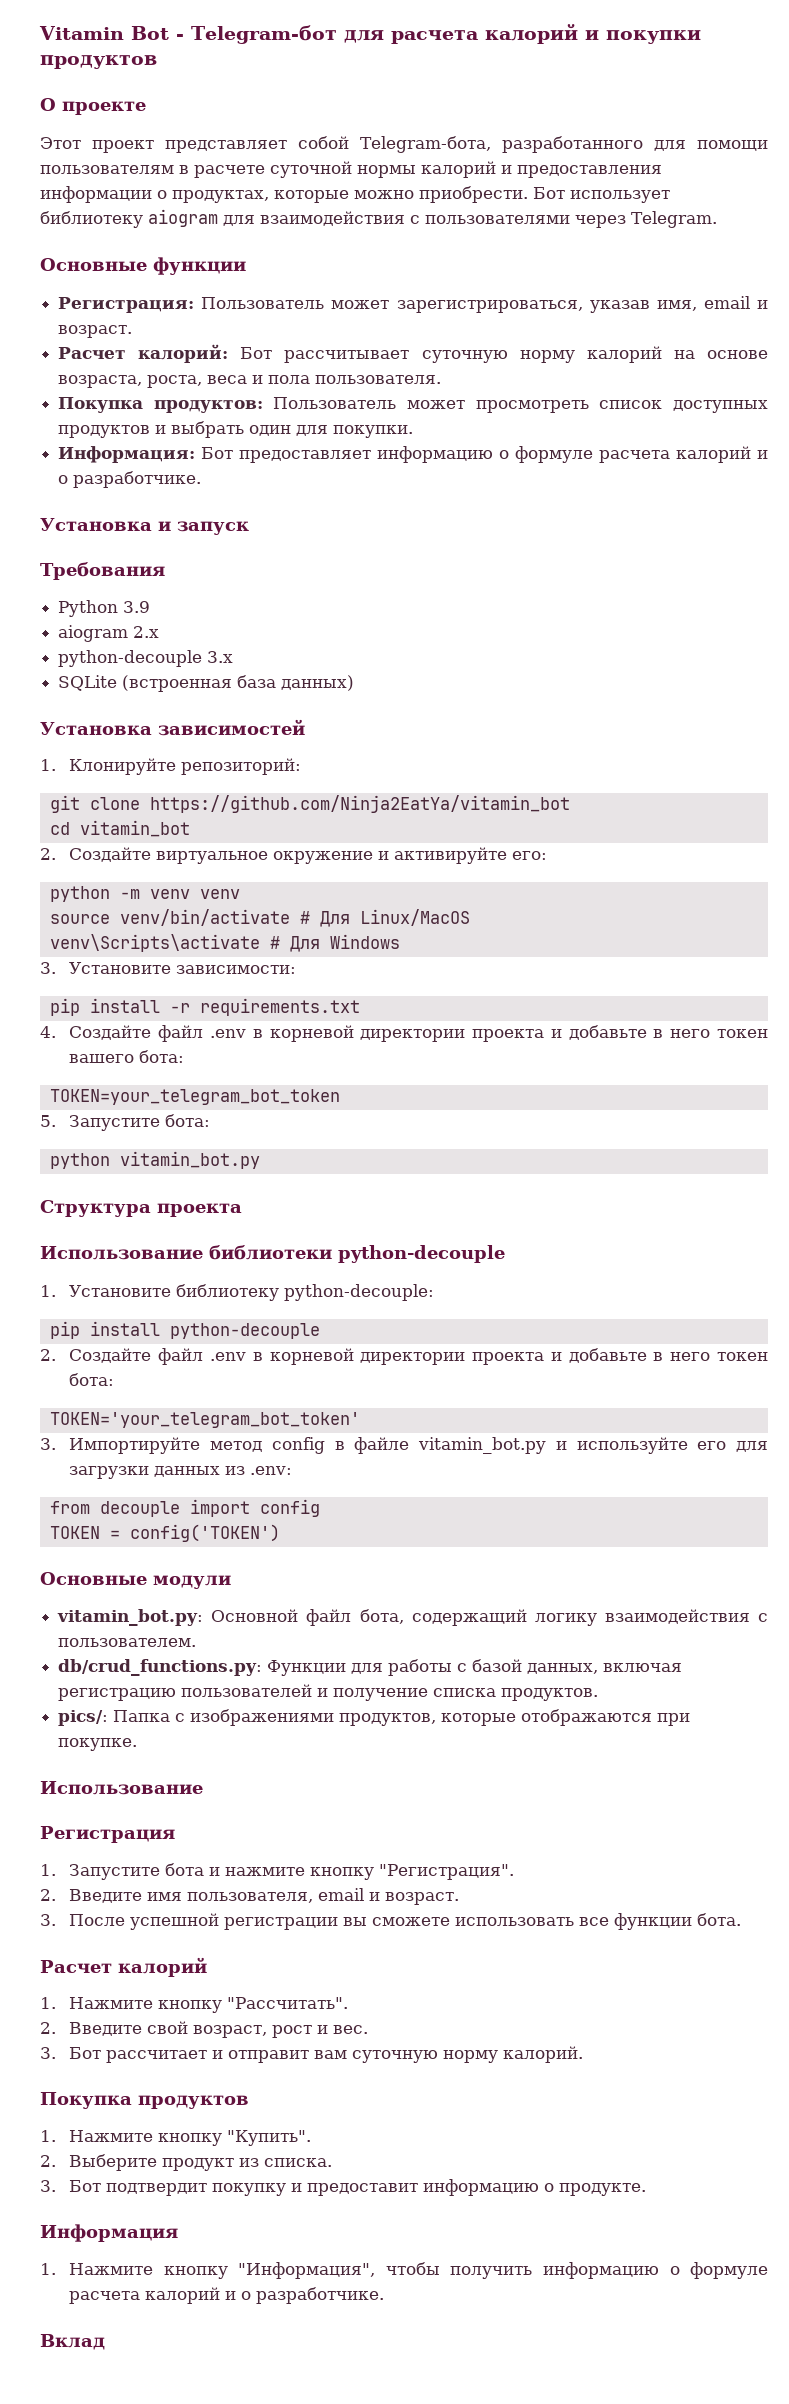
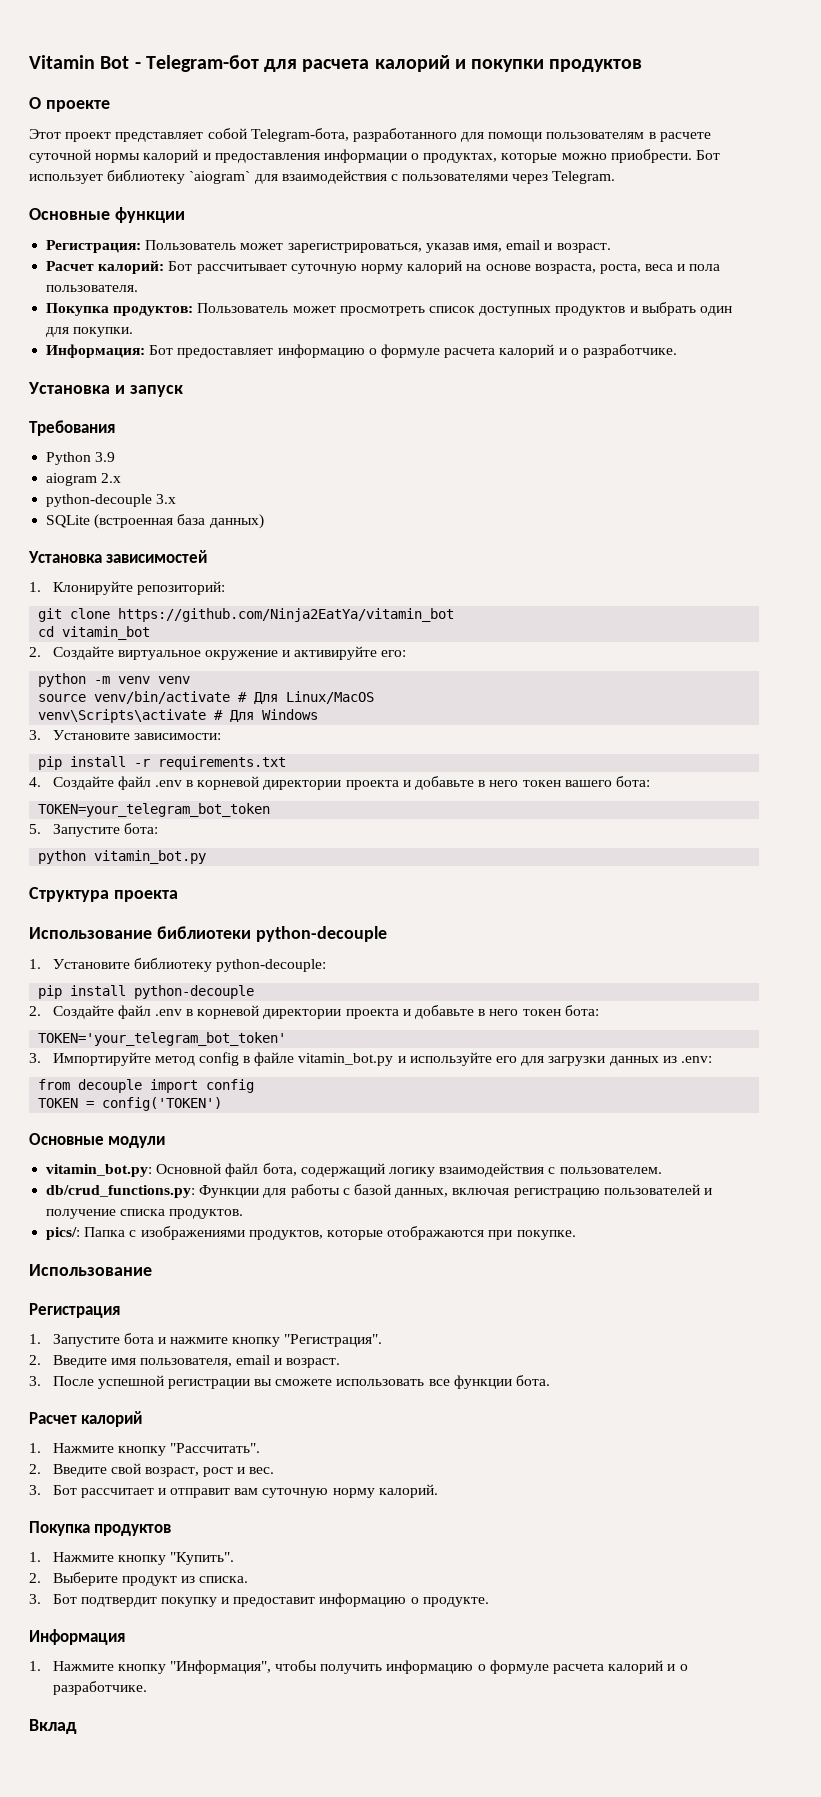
- Бот использует библиотеку aiogram для взаимодействия с пользователями через Telegram.
+ Бот использует библиотеку `aiogram` для взаимодействия с пользователями через Telegram.

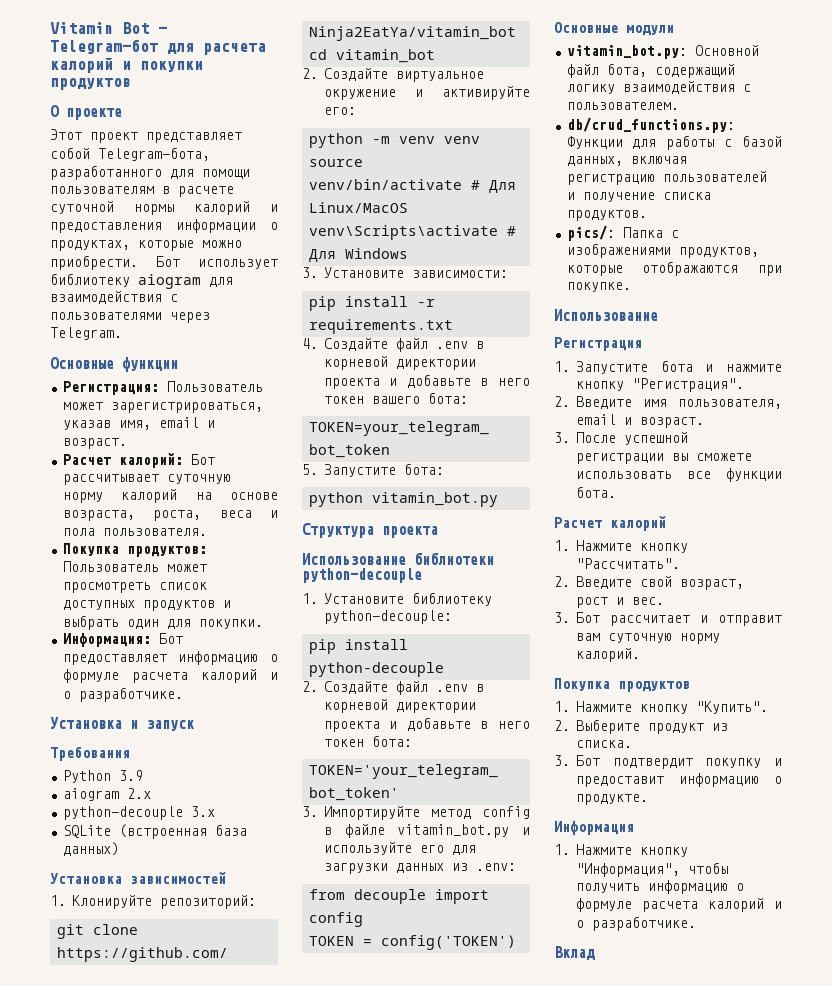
- Бот использует библиотеку `aiogram` для взаимодействия с пользователями через Telegram.
+ Бот использует библиотеку aiogram для взаимодействия с пользователями через Telegram.

